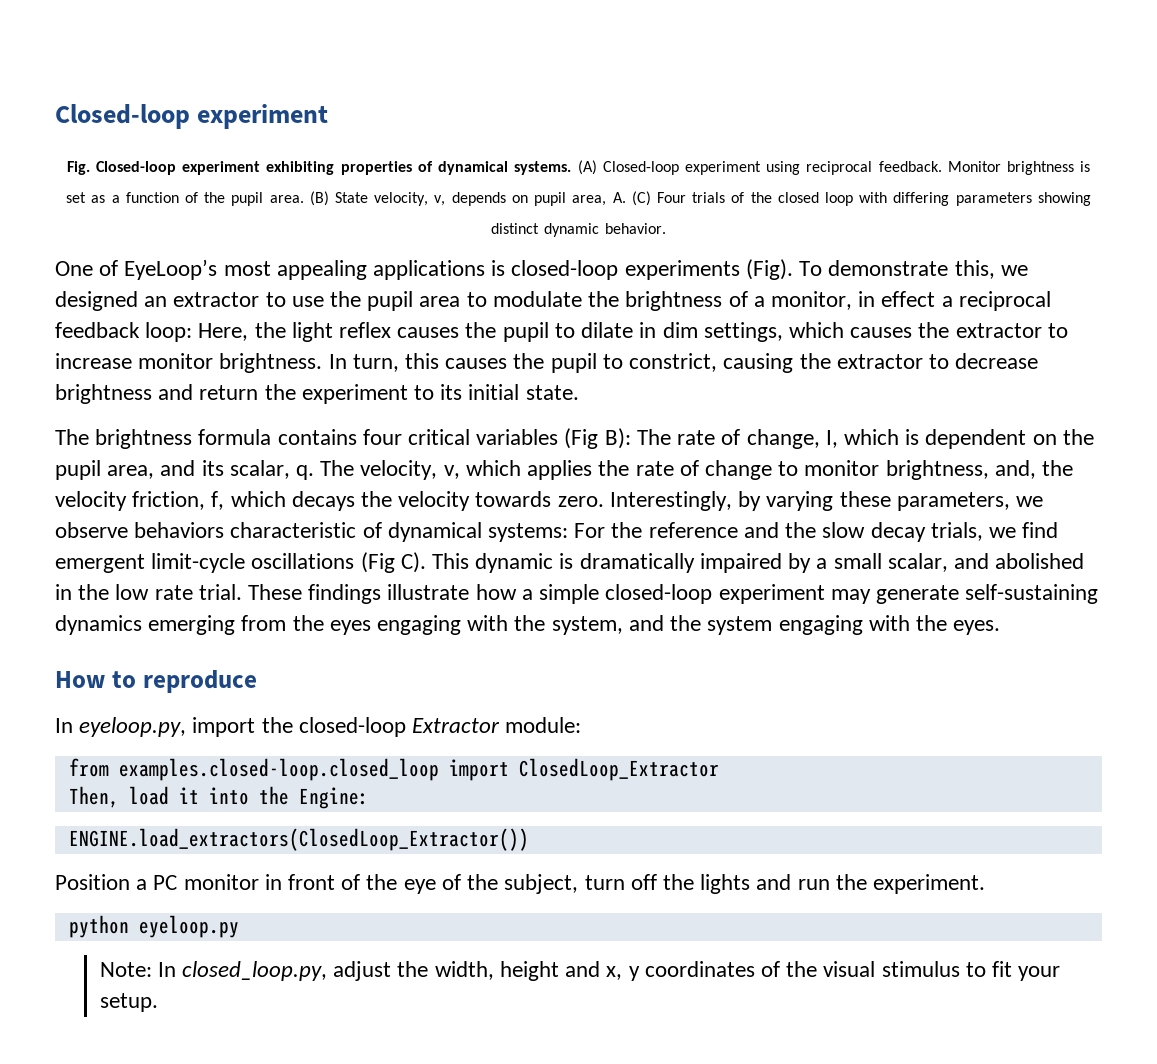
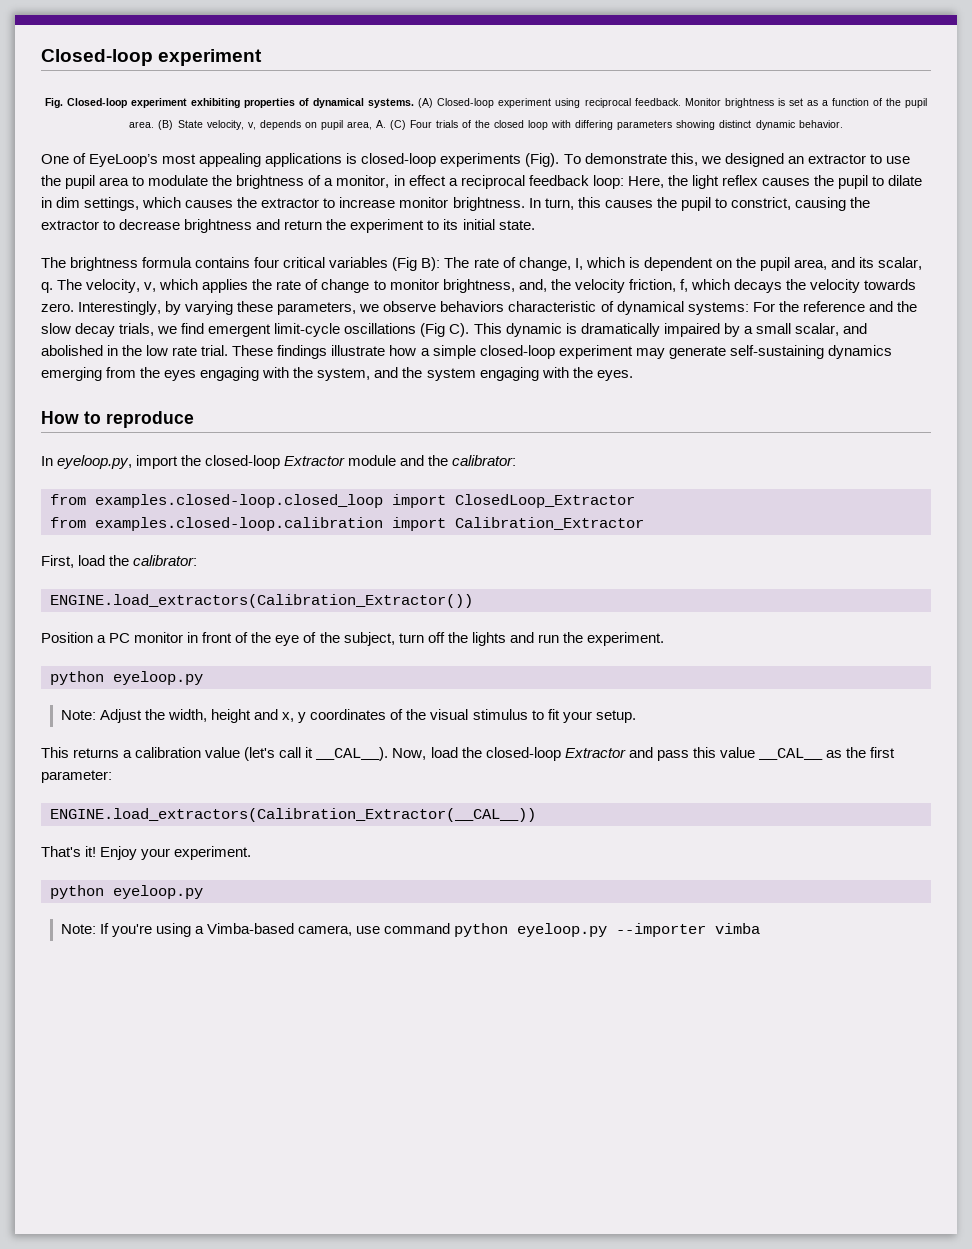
- In eyeloop.py, import the closed-loop Extractor module:
+ In eyeloop.py, import the closed-loop Extractor module and the calibrator:
- Then, load it into the Engine:
- ENGINE.load_extractors(ClosedLoop_Extractor())
+ from examples.closed-loop.calibration import Calibration_Extractor
+ First, load the calibrator:
+ ENGINE.load_extractors(Calibration_Extractor())
- Note: In closed_loop.py, adjust the width, height and x, y coordinates of the visual stimulus to fit your setup.
+ Note: Adjust the width, height and x, y coordinates of the visual stimulus to fit your setup.
+ This returns a calibration value (let's call it __CAL__). Now, load the closed-loop Extractor and pass this value __CAL__ as the first parameter:
+ ENGINE.load_extractors(Calibration_Extractor(__CAL__))
+ That's it! Enjoy your experiment.
+ python eyeloop.py
+ Note: If you're using a Vimba-based camera, use command python eyeloop.py --importer vimba

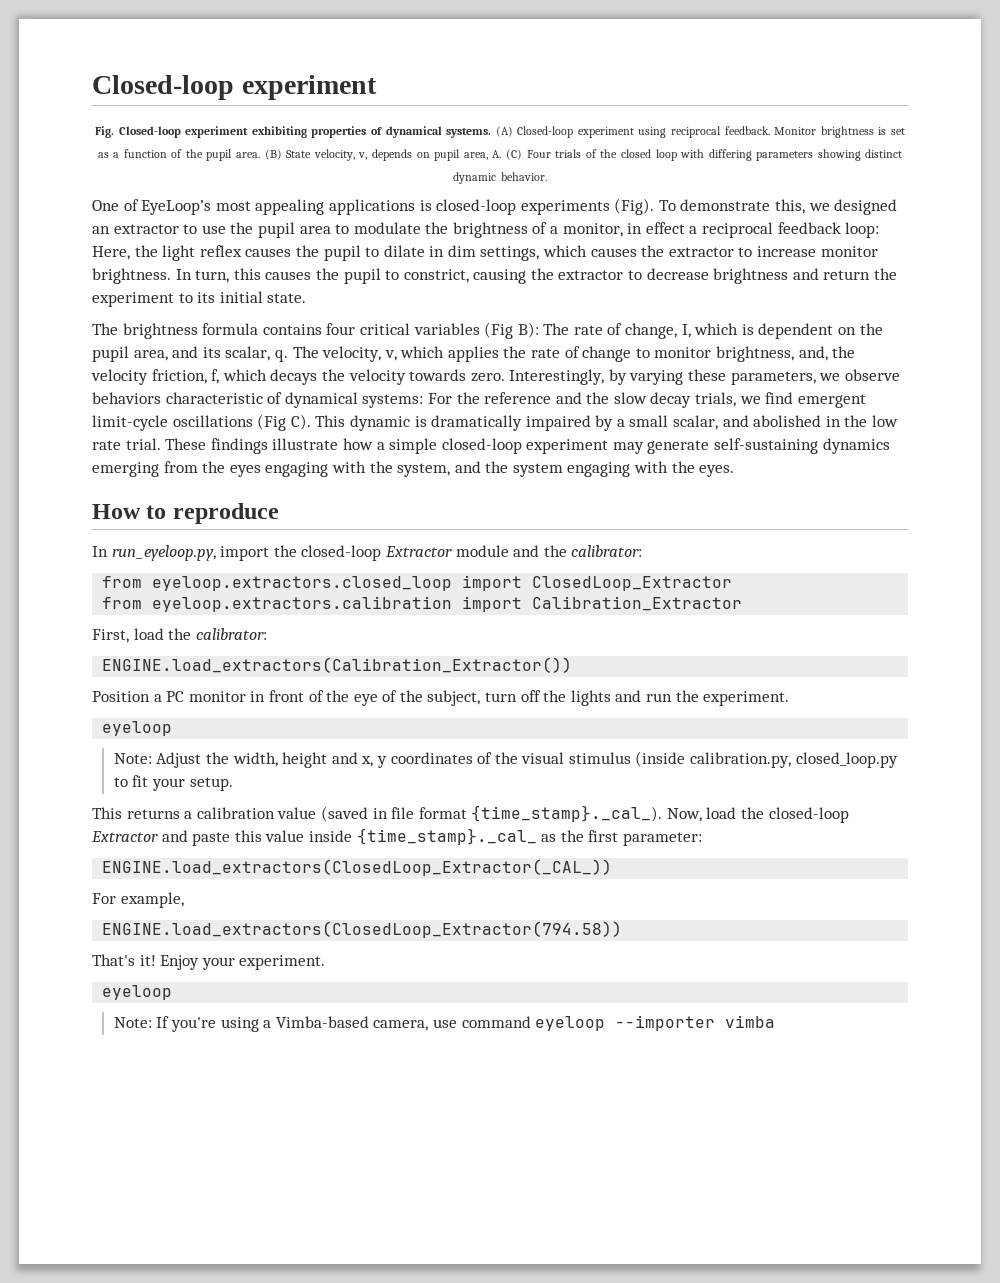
- In eyeloop.py, import the closed-loop Extractor module and the calibrator:
+ In run_eyeloop.py, import the closed-loop Extractor module and the calibrator:
- from examples.closed-loop.closed_loop import ClosedLoop_Extractor
+ from eyeloop.extractors.closed_loop import ClosedLoop_Extractor
- from examples.closed-loop.calibration import Calibration_Extractor
+ from eyeloop.extractors.calibration import Calibration_Extractor
  Position a PC monitor in front of the eye of the subject, turn off the lights and run the experiment.
- python eyeloop.py
+ eyeloop
- Note: Adjust the width, height and x, y coordinates of the visual stimulus to fit your setup.
+ Note: Adjust the width, height and x, y coordinates of the visual stimulus (inside calibration.py, closed_loop.py to fit your setup.
- This returns a calibration value (let's call it __CAL__). Now, load the closed-loop Extractor and pass this value __CAL__ as the first parameter:
+ This returns a calibration value (saved in file format {time_stamp}._cal_). Now, load the closed-loop Extractor and paste this value inside {time_stamp}._cal_ as the first parameter:
- ENGINE.load_extractors(Calibration_Extractor(__CAL__))
+ ENGINE.load_extractors(ClosedLoop_Extractor(_CAL_))
+ For example,
+ ENGINE.load_extractors(ClosedLoop_Extractor(794.58))
  Enjoy your experiment.
- python eyeloop.py
+ eyeloop
- Note: If you're using a Vimba-based camera, use command python eyeloop.py --importer vimba
+ Note: If you're using a Vimba-based camera, use command eyeloop --importer vimba

